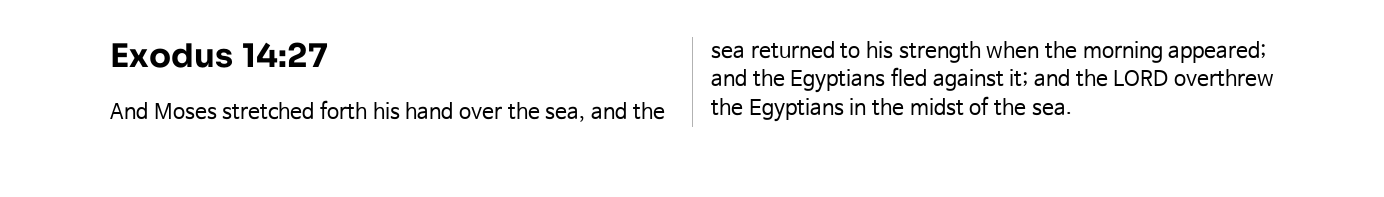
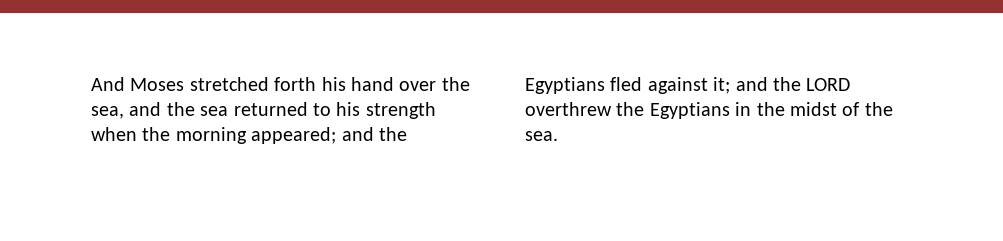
- Exodus 14:27

